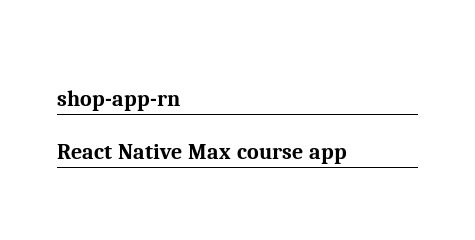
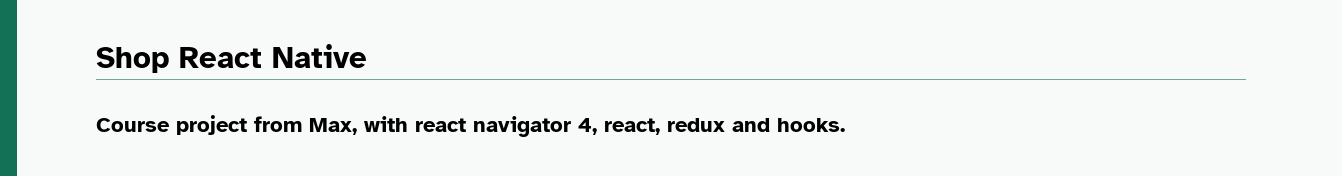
- shop-app-rn
- React Native Max course app
+ Shop React Native
+ Course project from Max, with react navigator 4, react, redux and hooks.

